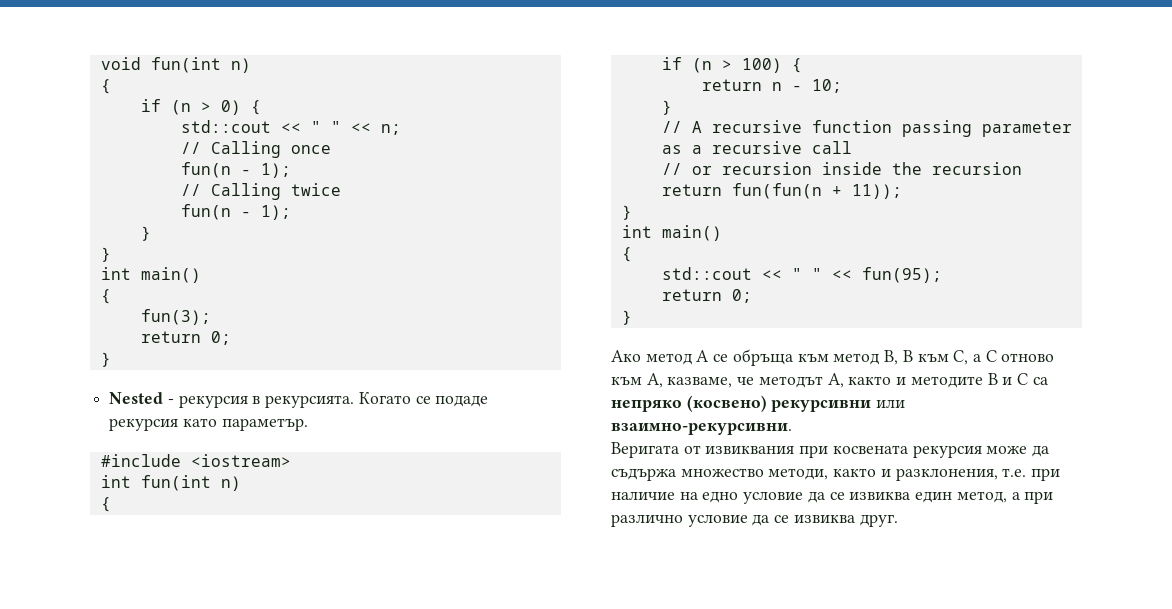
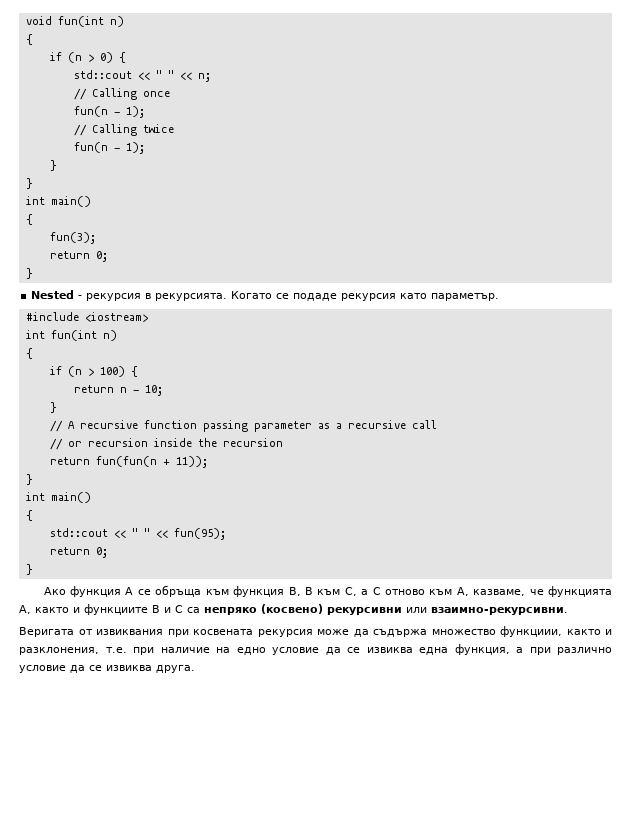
- Ако метод A се обръща към метод B, B към C, а С отново към А, казваме, че методът А, както и методите В и C са непряко (косвено) рекурсивни или взаимно-рекурсивни.
+ Ако функция A се обръща към функция B, B към C, а С отново към А, казваме, че функцията А, както и функциите В и C са непряко (косвено) рекурсивни или взаимно-рекурсивни.
- Веригата от извиквания при косвената рекурсия може да съдържа множество методи, както и разклонения, т.е. при наличие на едно условие да се извиква един метод, а при различно условие да се извиква друг.
+ Веригата от извиквания при косвената рекурсия може да съдържа множество функциии, както и разклонения, т.е. при наличие на едно условие да се извиква една функция, а при различно условие да се извиква друга.

